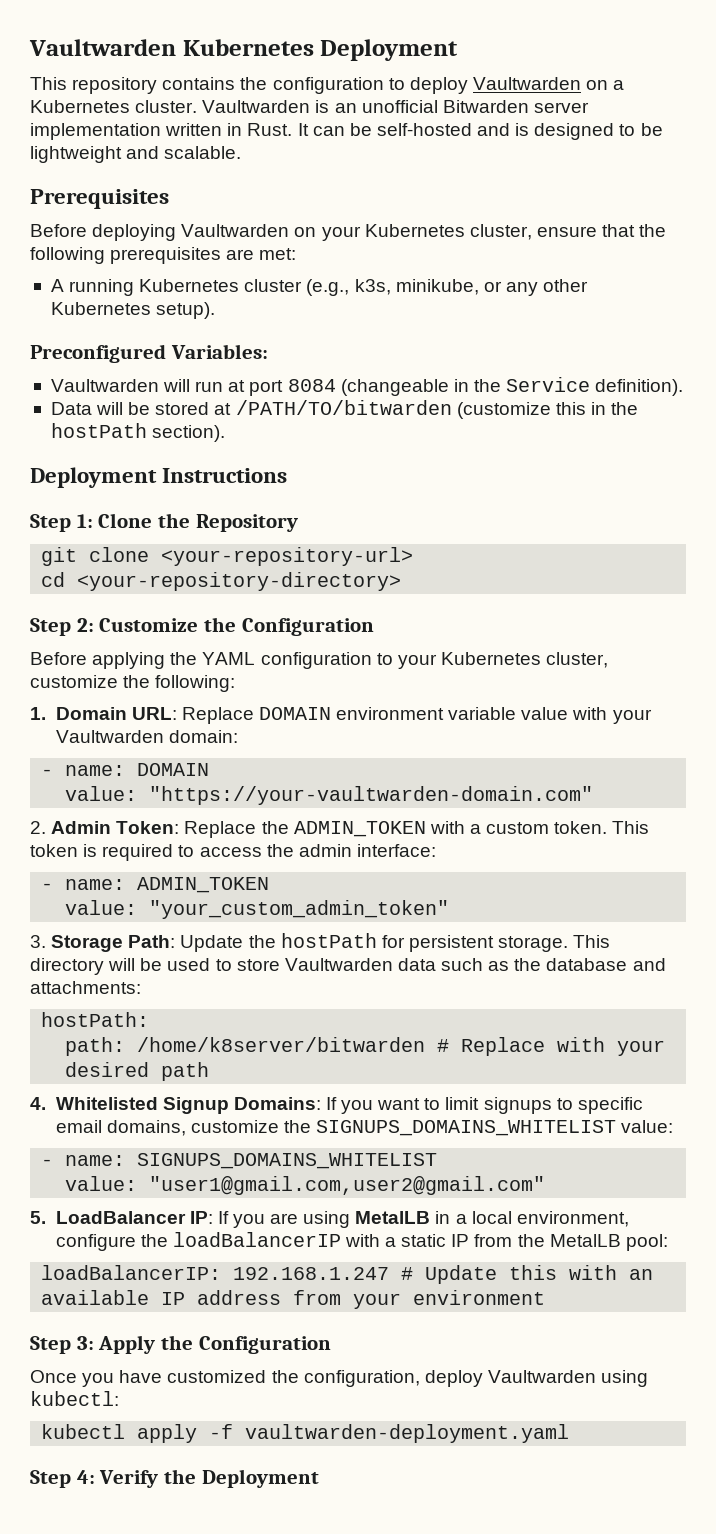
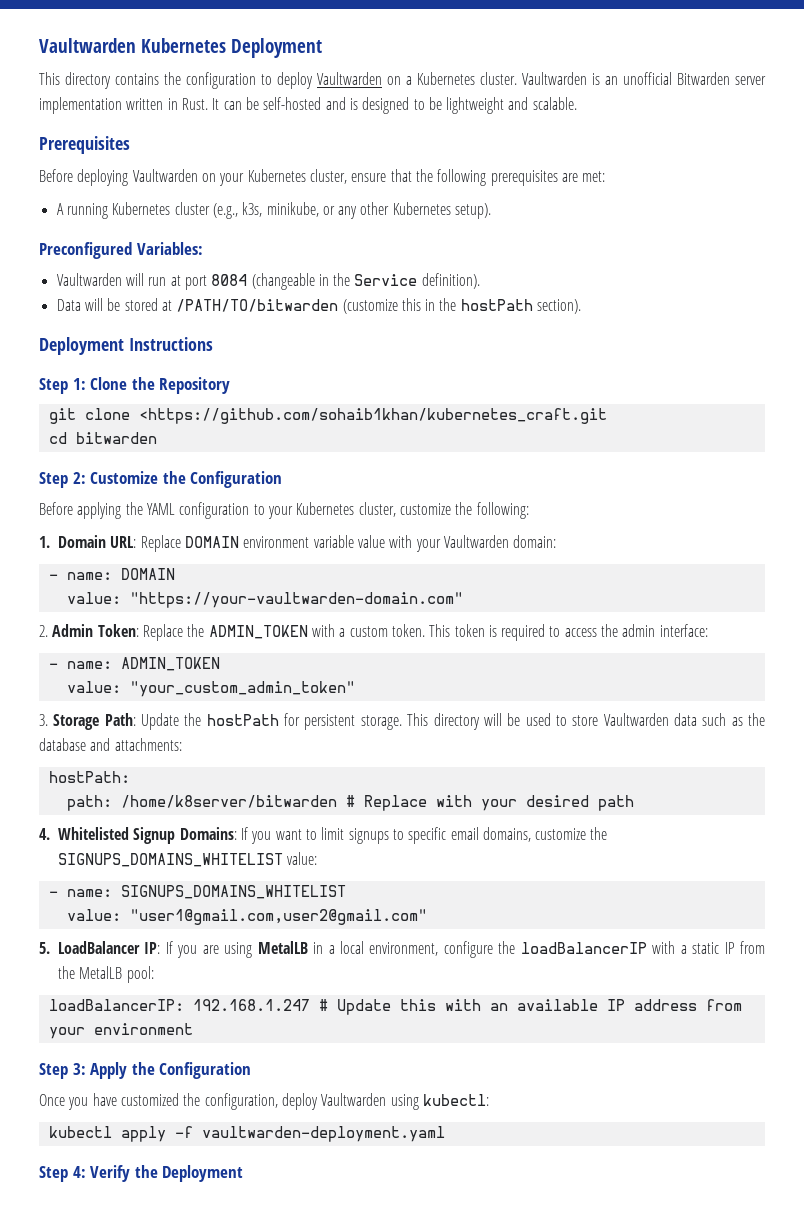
- This repository contains the configuration to deploy Vaultwarden on a Kubernetes cluster.
+ This directory contains the configuration to deploy Vaultwarden on a Kubernetes cluster.
- git clone <your-repository-url>
+ git clone <https://github.com/sohaib1khan/kubernetes_craft.git
- cd <your-repository-directory>
+ cd bitwarden

